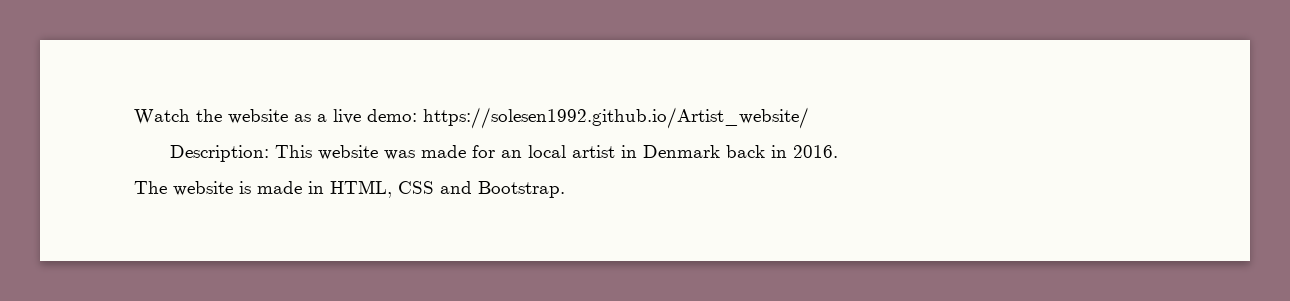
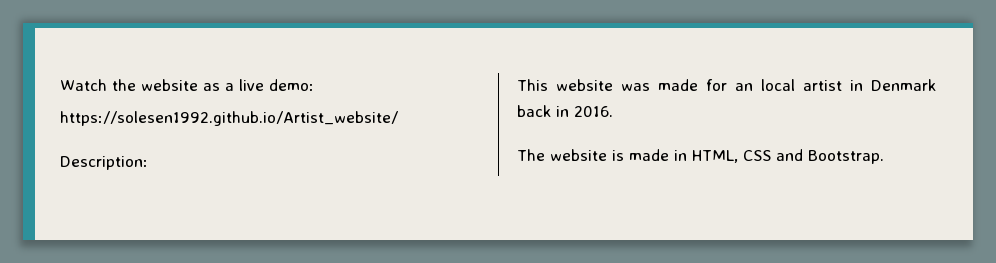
- Watch the website as a live demo: https://solesen1992.github.io/Artist_website/
+ Watch the website as a live demo:
+ https://solesen1992.github.io/Artist_website/
- Description: This website was made for an local artist in Denmark back in 2016.
+ Description:
+ This website was made for an local artist in Denmark back in 2016.

